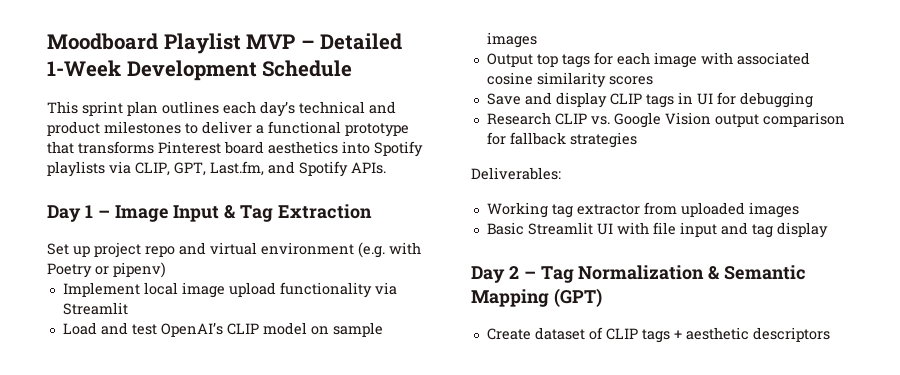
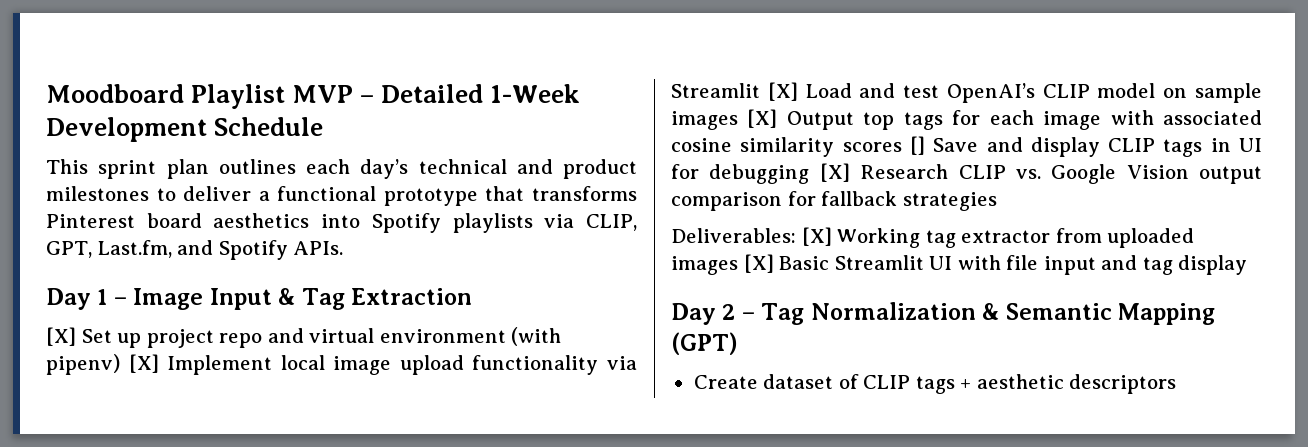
- Set up project repo and virtual environment (e.g. with Poetry or pipenv)
- Implement local image upload functionality via Streamlit
- Load and test OpenAI’s CLIP model on sample images
- Output top tags for each image with associated cosine similarity scores
- Save and display CLIP tags in UI for debugging
- Research CLIP vs. Google Vision output comparison for fallback strategies
+ [X] Set up project repo and virtual environment (with pipenv) [X] Implement local image upload functionality via Streamlit [X] Load and test OpenAI’s CLIP model on sample images [X] Output top tags for each image with associated cosine similarity scores [] Save and display CLIP tags in UI for debugging [X] Research CLIP vs. Google Vision output comparison for fallback strategies
- Deliverables:
- Working tag extractor from uploaded images
- Basic Streamlit UI with file input and tag display
+ Deliverables: [X] Working tag extractor from uploaded images [X] Basic Streamlit UI with file input and tag display

